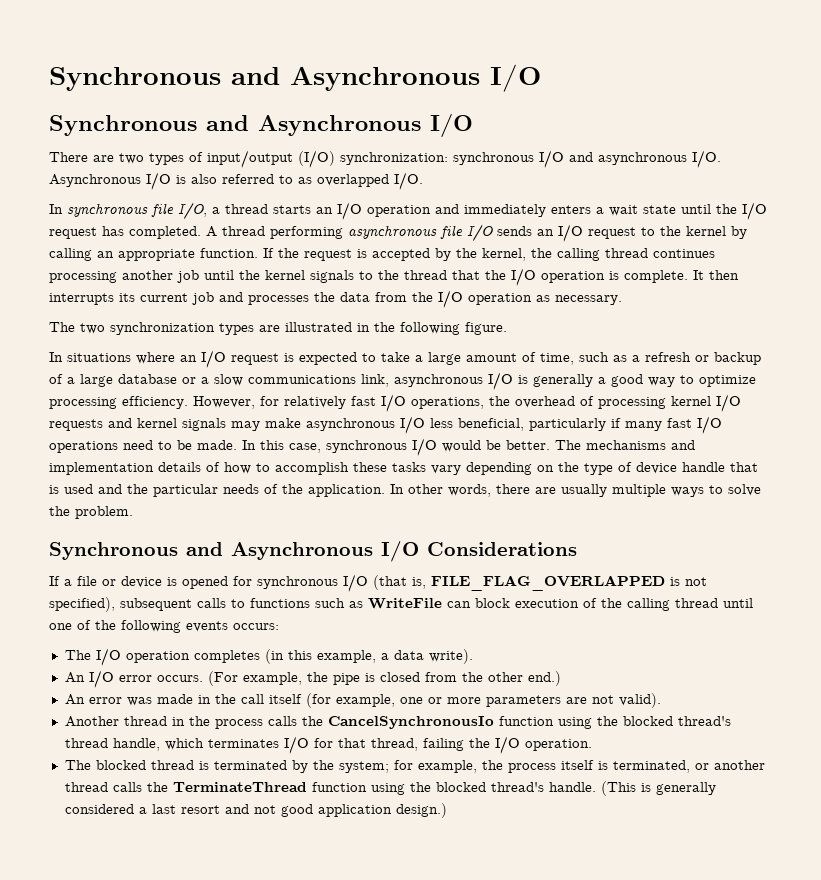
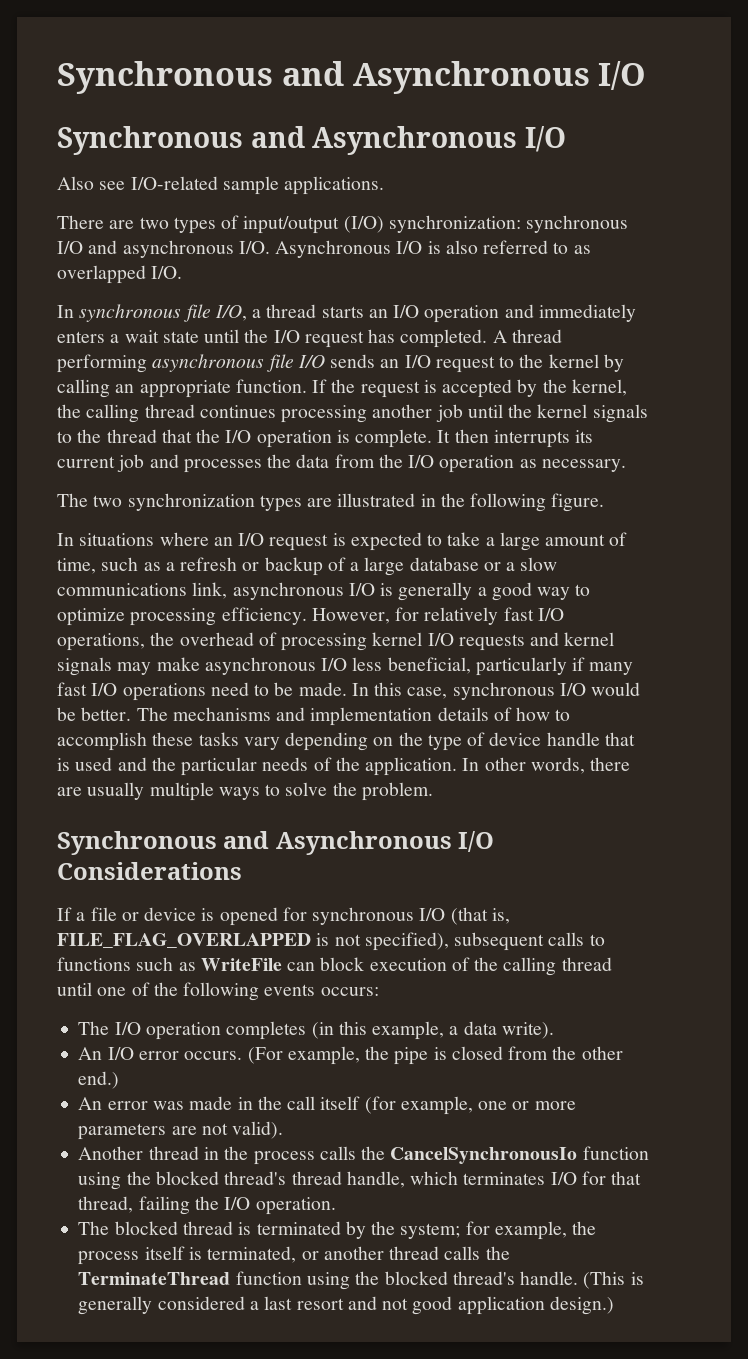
+ Also see I/O-related sample applications.

